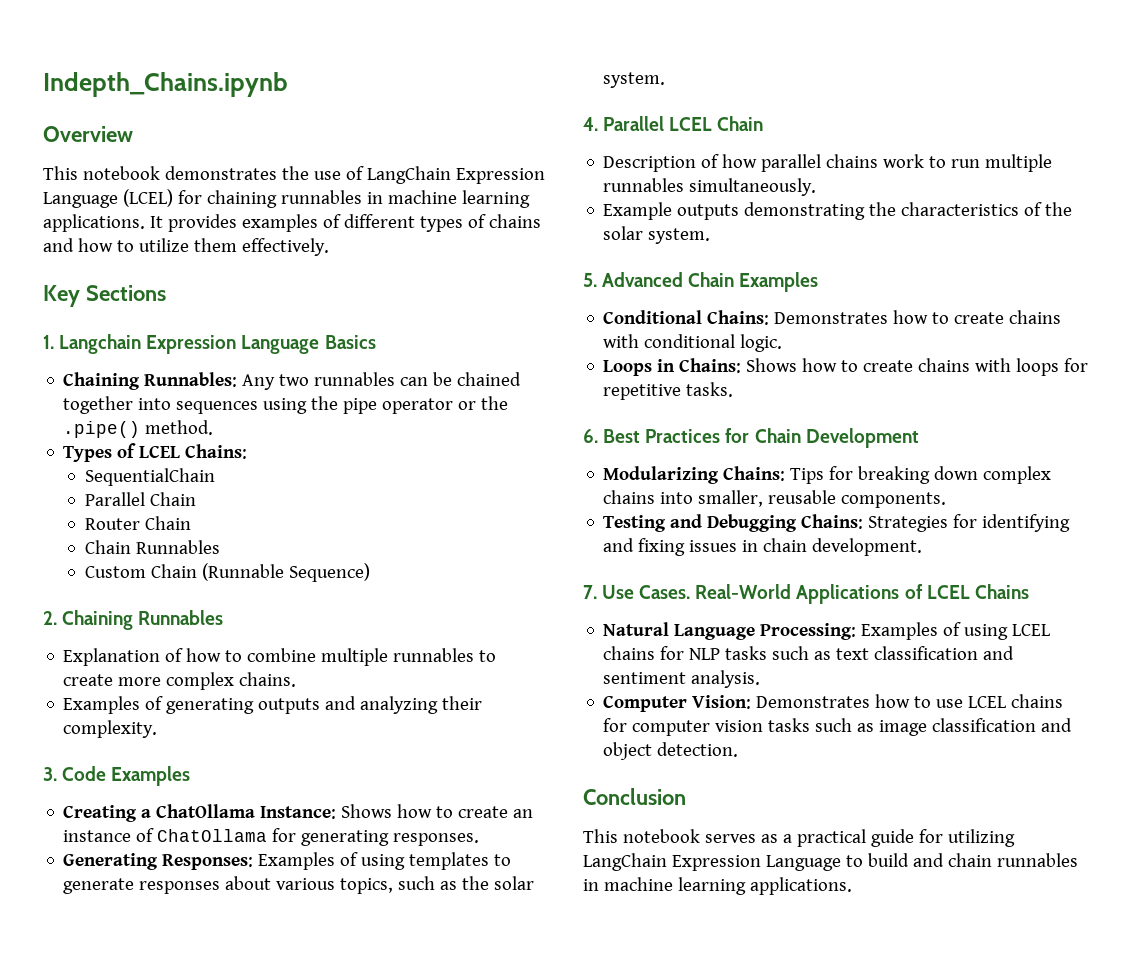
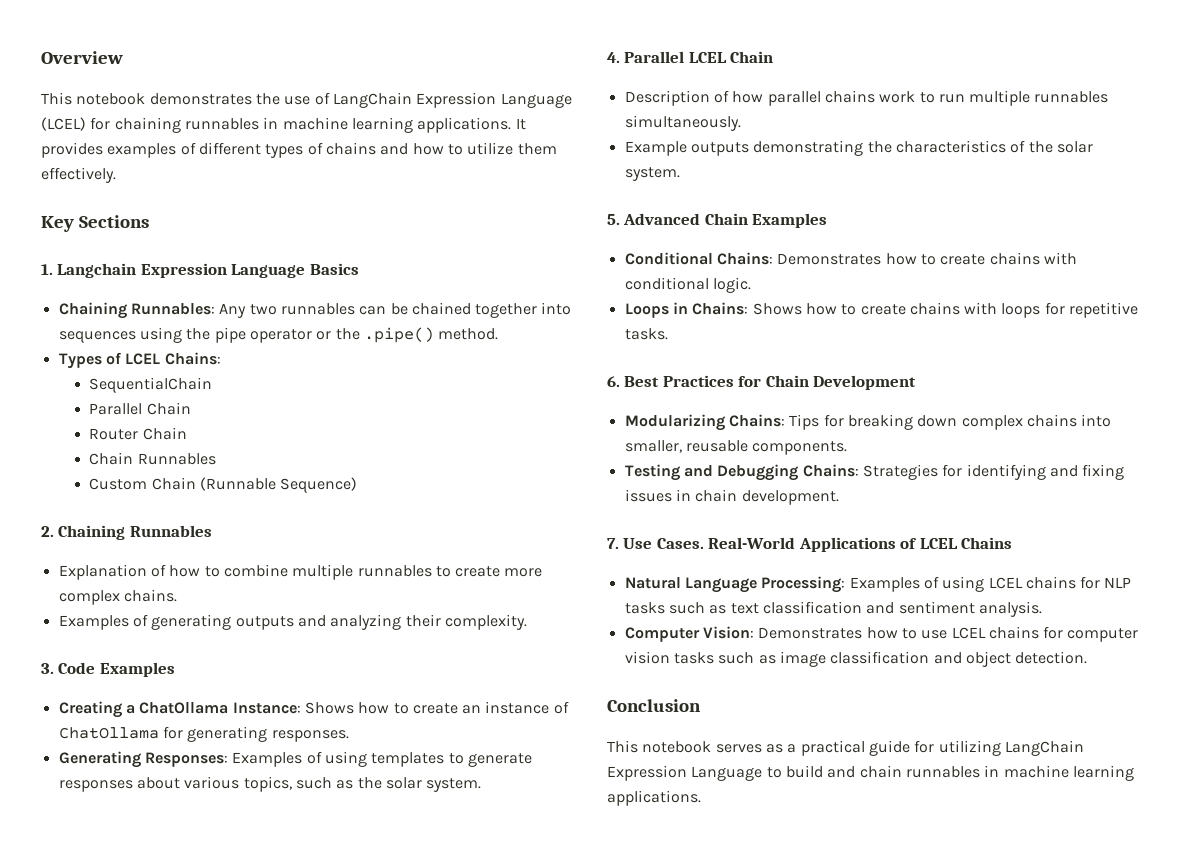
- Indepth_Chains.ipynb

